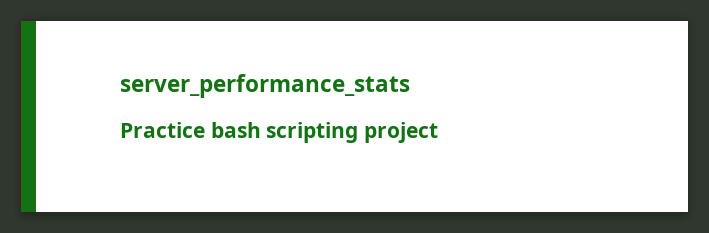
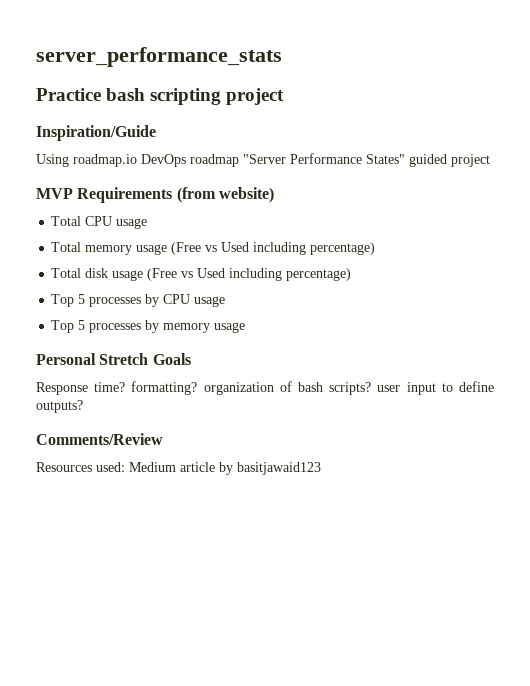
+ Inspiration/Guide
+ Using roadmap.io DevOps roadmap "Server Performance States" guided project
+ MVP Requirements (from website)
+ Total CPU usage
+ Total memory usage (Free vs Used including percentage)
+ Total disk usage (Free vs Used including percentage)
+ Top 5 processes by CPU usage
+ Top 5 processes by memory usage
+ Personal Stretch Goals
+ Response time? formatting? organization of bash scripts? user input to define outputs?
+ Comments/Review
+ Resources used: Medium article by basitjawaid123

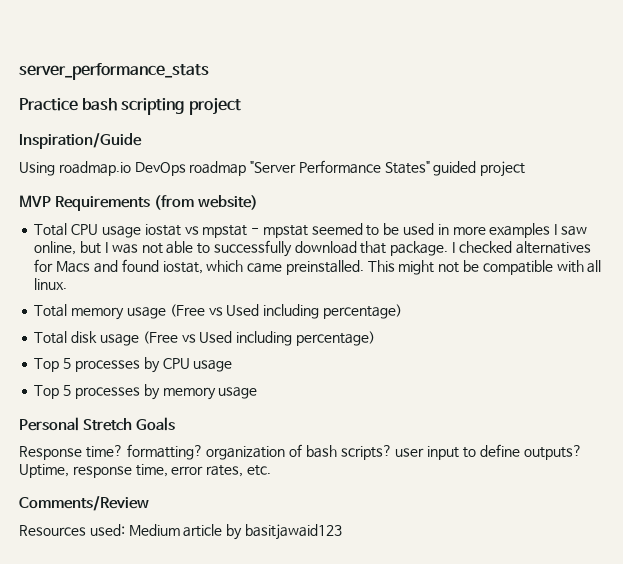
- Total CPU usage
+ Total CPU usage iostat vs mpstat - mpstat seemed to be used in more examples I saw online, but I was not able to successfully download that package. I checked alternatives for Macs and found iostat, which came preinstalled. This might not be compatible with all linux.
+ Uptime, response time, error rates, etc.

